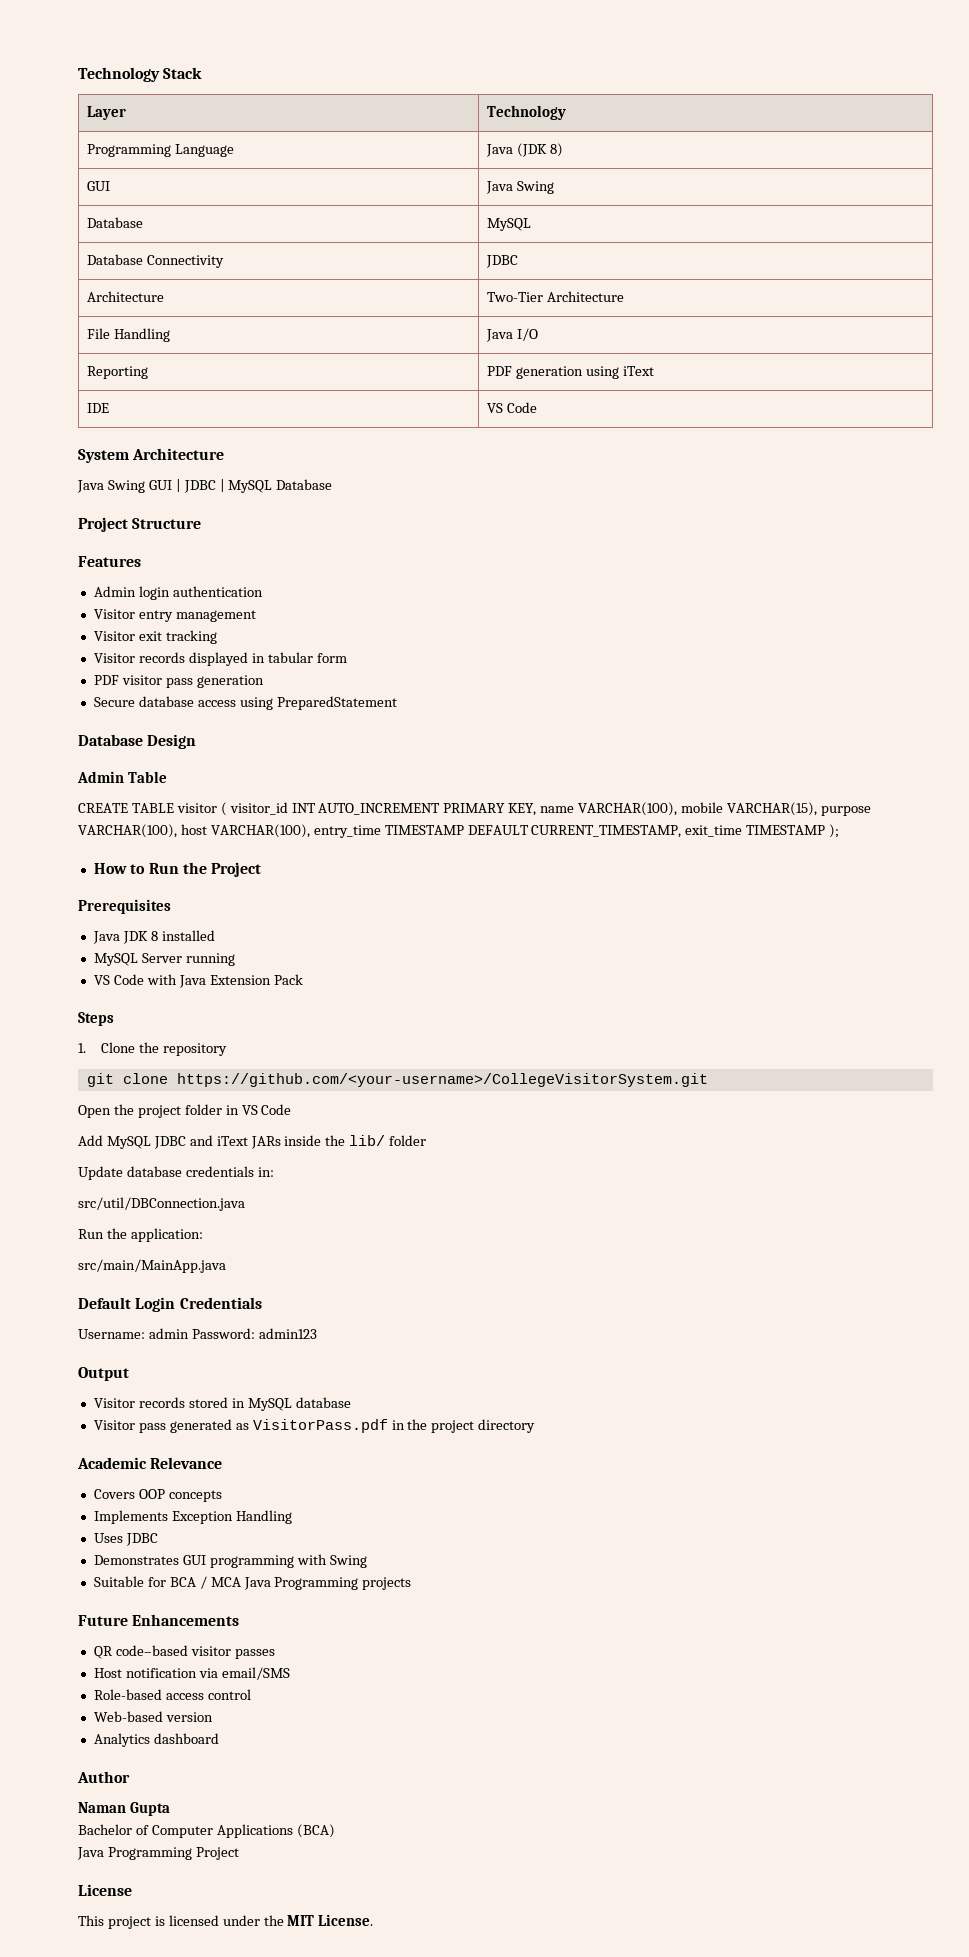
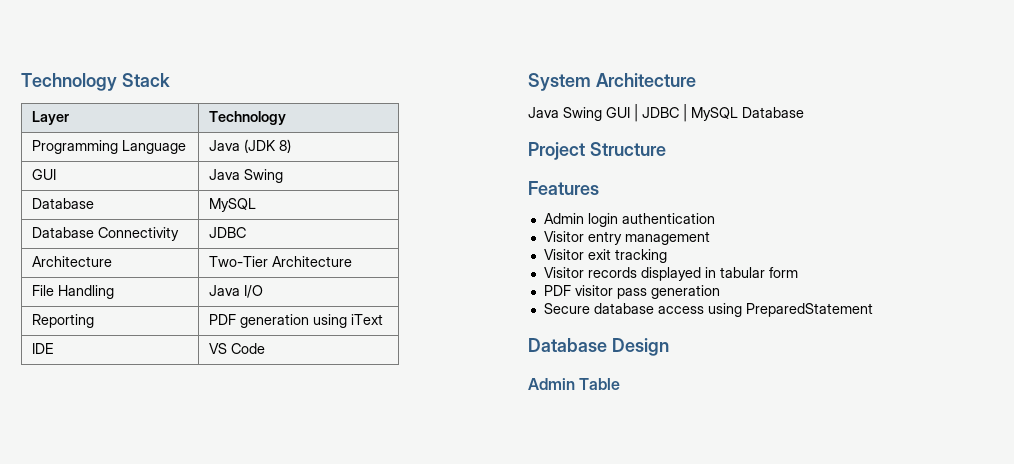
- CREATE TABLE visitor ( visitor_id INT AUTO_INCREMENT PRIMARY KEY, name VARCHAR(100), mobile VARCHAR(15), purpose VARCHAR(100), host VARCHAR(100), entry_time TIMESTAMP DEFAULT CURRENT_TIMESTAMP, exit_time TIMESTAMP );
- How to Run the Project
- Prerequisites
- Java JDK 8 installed
- MySQL Server running
- VS Code with Java Extension Pack
- Steps
- 1. Clone the repository
- git clone https://github.com/<your-username>/CollegeVisitorSystem.git
- Open the project folder in VS Code
- Add MySQL JDBC and iText JARs inside the lib/ folder
- Update database credentials in:
- src/util/DBConnection.java
- Run the application:
- src/main/MainApp.java
- Default Login Credentials
- Username: admin Password: admin123
- Output
- Visitor records stored in MySQL database
- Visitor pass generated as VisitorPass.pdf in the project directory
- Academic Relevance
- Covers OOP concepts
- Implements Exception Handling
- Uses JDBC
- Demonstrates GUI programming with Swing
- Suitable for BCA / MCA Java Programming projects
- Future Enhancements
- QR code–based visitor passes
- Host notification via email/SMS
- Role-based access control
- Web-based version
- Analytics dashboard
- Author
- Naman Gupta
- Bachelor of Computer Applications (BCA)
- Java Programming Project
- License
- This project is licensed under the MIT License.

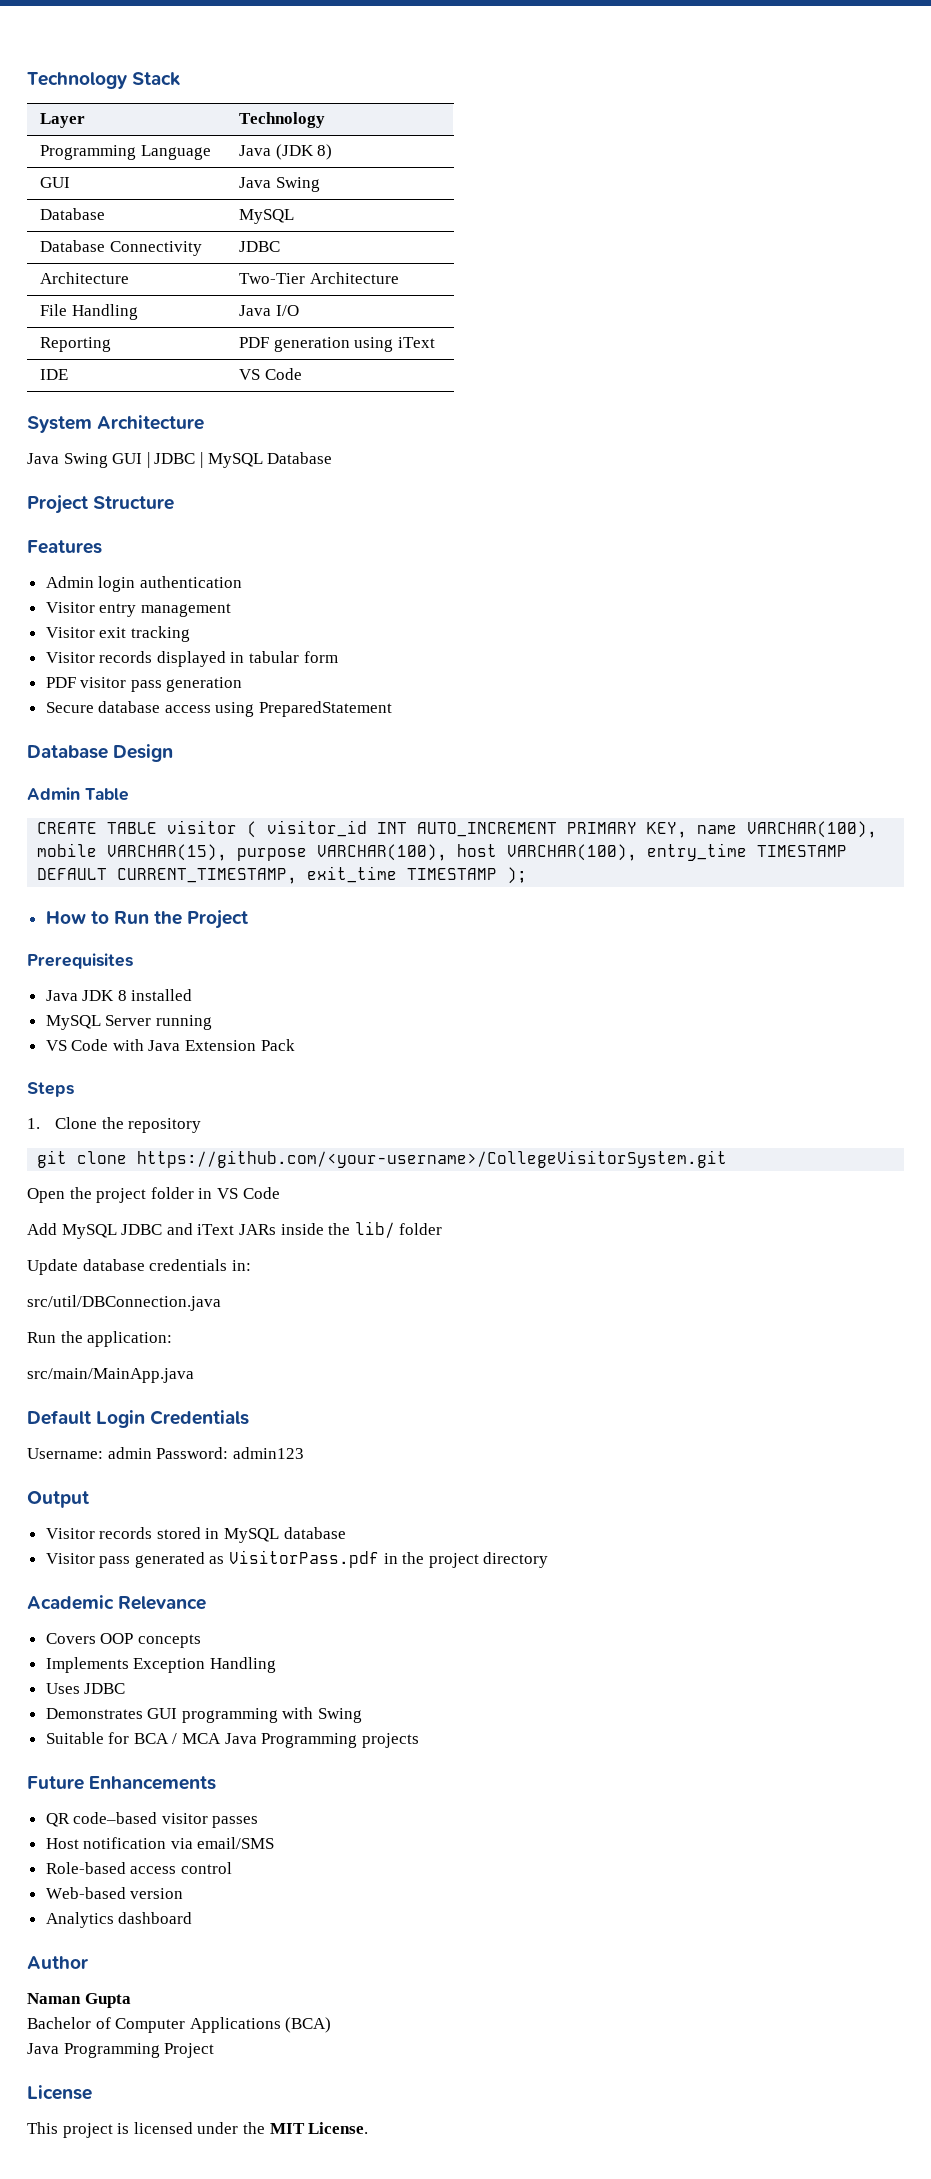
+ CREATE TABLE visitor ( visitor_id INT AUTO_INCREMENT PRIMARY KEY, name VARCHAR(100), mobile VARCHAR(15), purpose VARCHAR(100), host VARCHAR(100), entry_time TIMESTAMP DEFAULT CURRENT_TIMESTAMP, exit_time TIMESTAMP );
+ How to Run the Project
+ Prerequisites
+ Java JDK 8 installed
+ MySQL Server running
+ VS Code with Java Extension Pack
+ Steps
+ 1. Clone the repository
+ git clone https://github.com/<your-username>/CollegeVisitorSystem.git
+ Open the project folder in VS Code
+ Add MySQL JDBC and iText JARs inside the lib/ folder
+ Update database credentials in:
+ src/util/DBConnection.java
+ Run the application:
+ src/main/MainApp.java
+ Default Login Credentials
+ Username: admin Password: admin123
+ Output
+ Visitor records stored in MySQL database
+ Visitor pass generated as VisitorPass.pdf in the project directory
+ Academic Relevance
+ Covers OOP concepts
+ Implements Exception Handling
+ Uses JDBC
+ Demonstrates GUI programming with Swing
+ Suitable for BCA / MCA Java Programming projects
+ Future Enhancements
+ QR code–based visitor passes
+ Host notification via email/SMS
+ Role-based access control
+ Web-based version
+ Analytics dashboard
+ Author
+ Naman Gupta
+ Bachelor of Computer Applications (BCA)
+ Java Programming Project
+ License
+ This project is licensed under the MIT License.

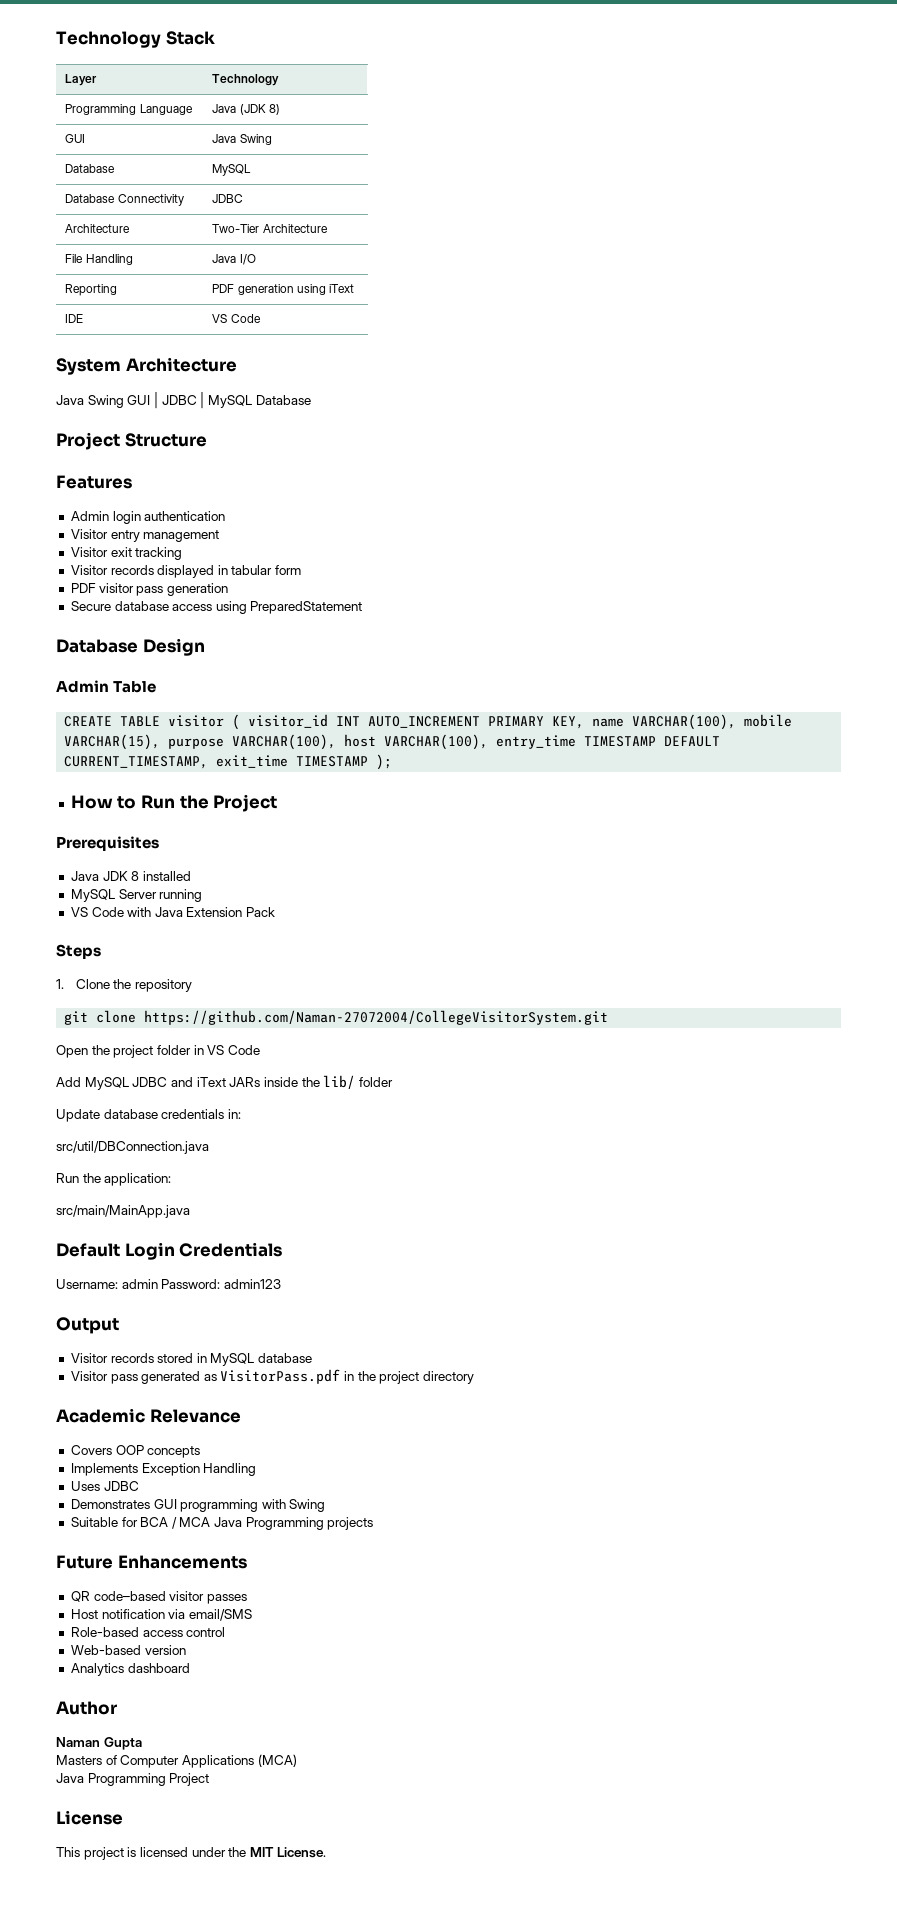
- git clone https://github.com/<your-username>/CollegeVisitorSystem.git
+ git clone https://github.com/Naman-27072004/CollegeVisitorSystem.git
- Bachelor of Computer Applications (BCA)
+ Masters of Computer Applications (MCA)

